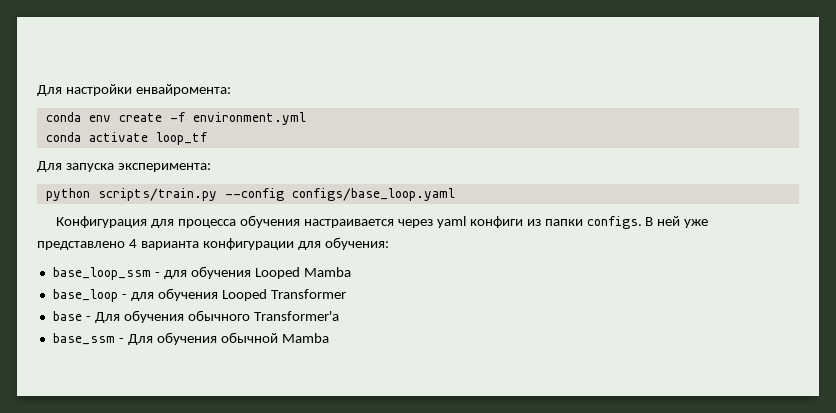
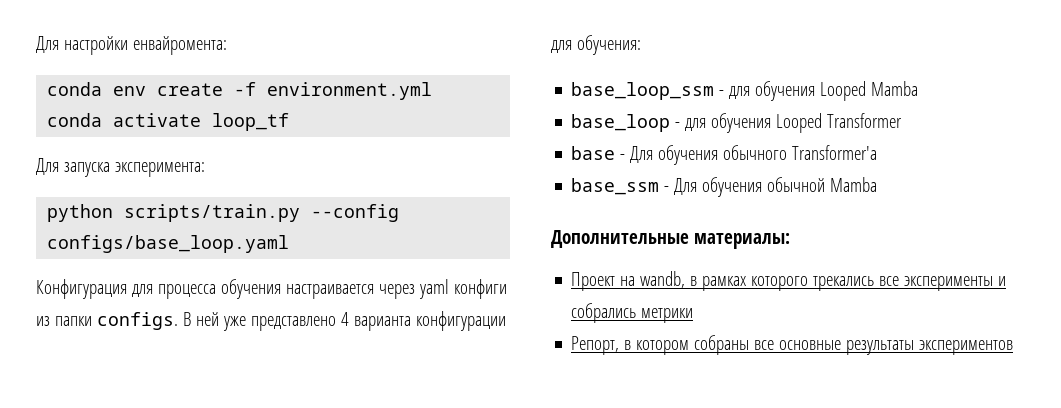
+ Дополнительные материалы:
+ Проект на wandb, в рамках которого трекались все эксперименты и собрались метрики
+ Репорт, в котором собраны все основные результаты экспериментов

